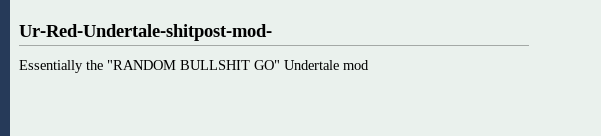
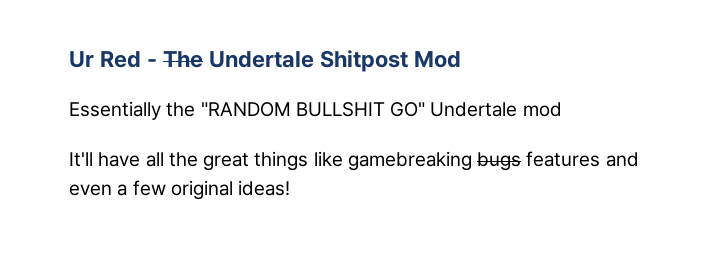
- Ur-Red-Undertale-shitpost-mod-
+ Ur Red - The Undertale Shitpost Mod
+ It'll have all the great things like gamebreaking bugs features and even a few original ideas!

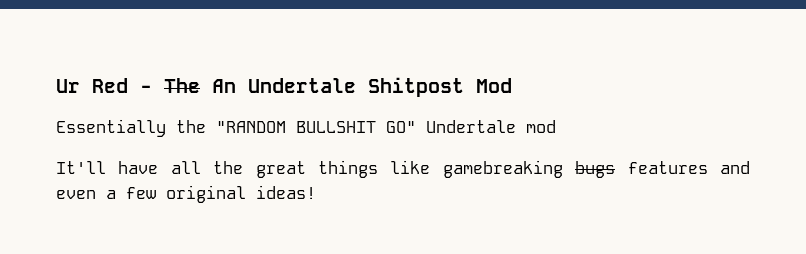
- Ur Red - The Undertale Shitpost Mod
+ Ur Red - The An Undertale Shitpost Mod

